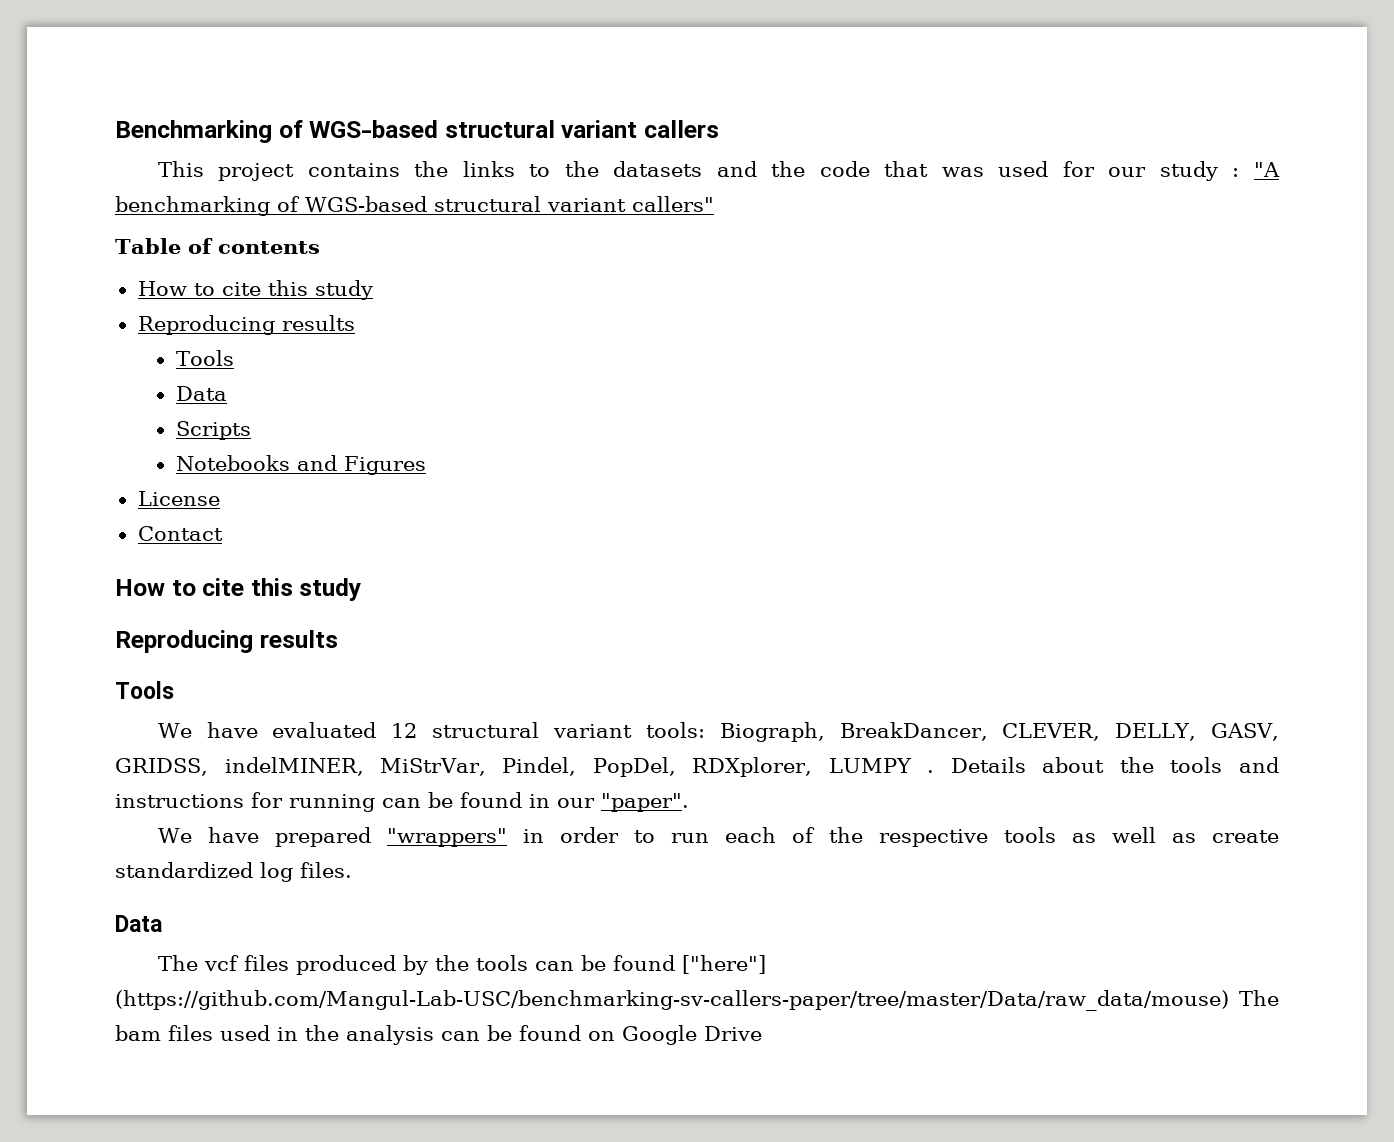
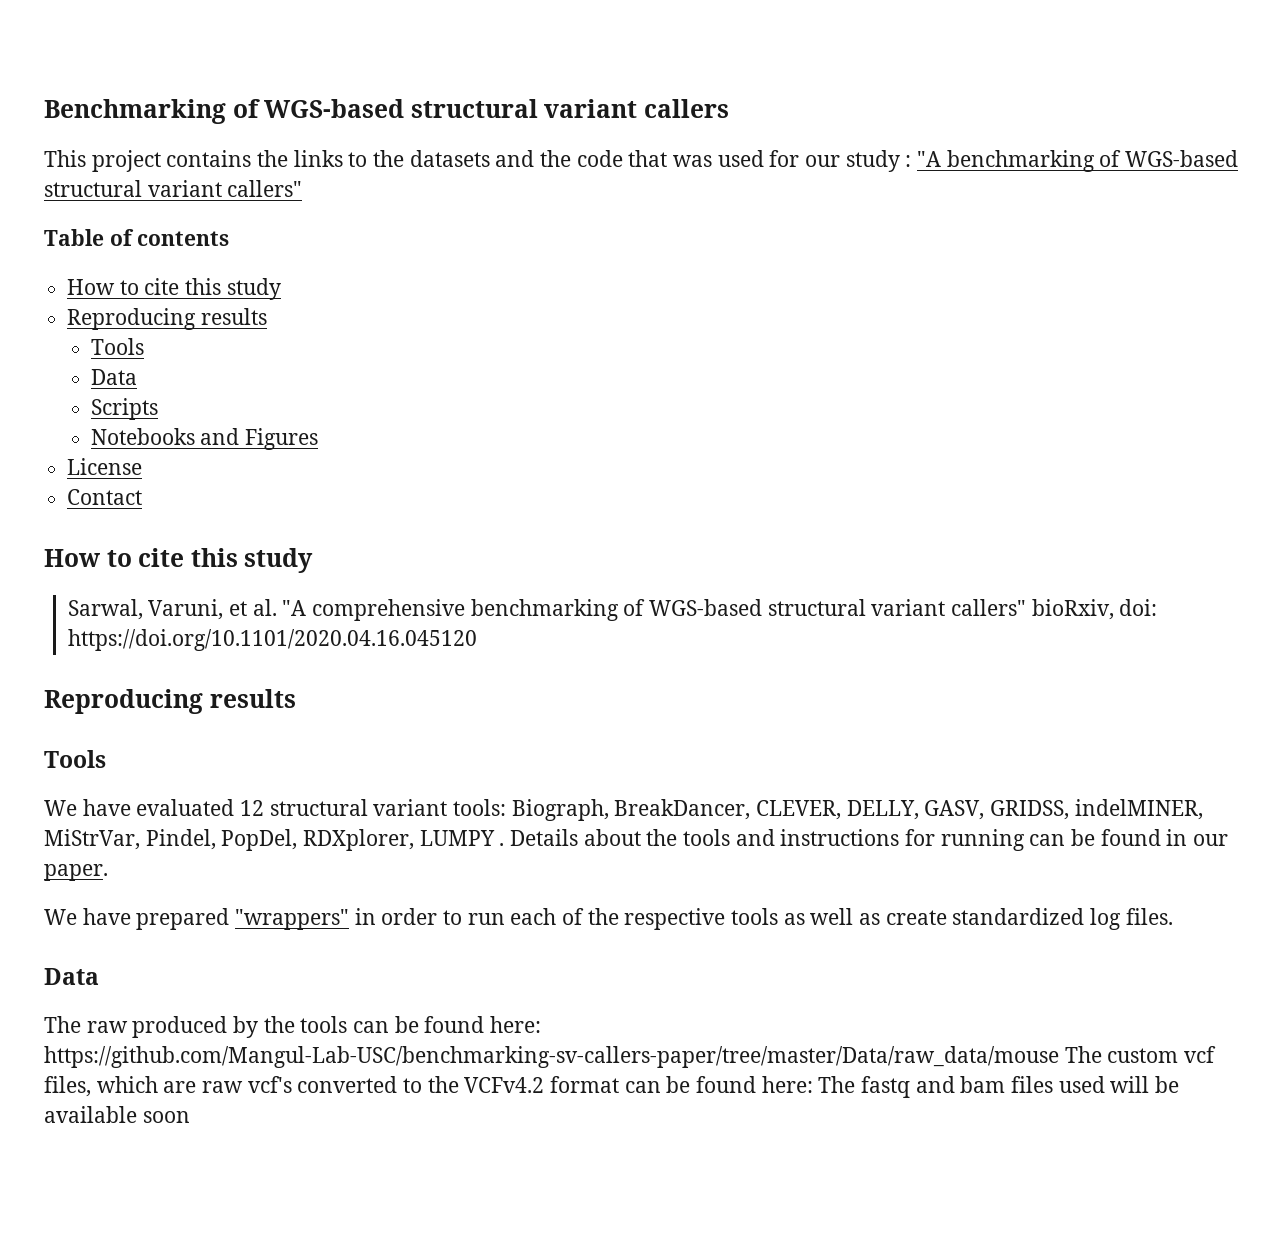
+ Sarwal, Varuni, et al. "A comprehensive benchmarking of WGS-based structural variant callers" bioRxiv, doi: https://doi.org/10.1101/2020.04.16.045120
- Details about the tools and instructions for running can be found in our "paper".
+ Details about the tools and instructions for running can be found in our paper.
- The vcf files produced by the tools can be found ["here"] (https://github.com/Mangul-Lab-USC/benchmarking-sv-callers-paper/tree/master/Data/raw_data/mouse) The bam files used in the analysis can be found on Google Drive
+ The raw produced by the tools can be found here: https://github.com/Mangul-Lab-USC/benchmarking-sv-callers-paper/tree/master/Data/raw_data/mouse The custom vcf files, which are raw vcf's converted to the VCFv4.2 format can be found here: The fastq and bam files used will be available soon

